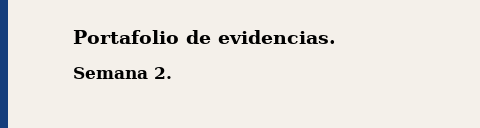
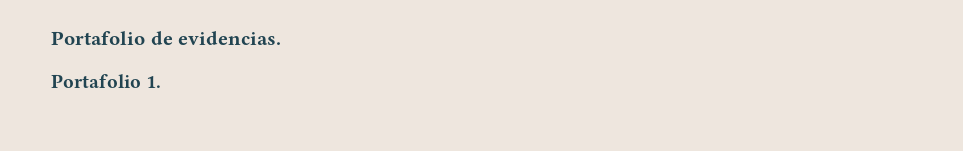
- Semana 2.
+ Portafolio 1.

